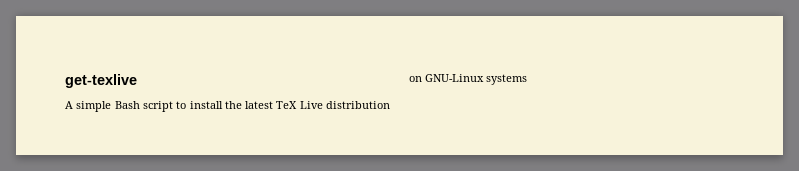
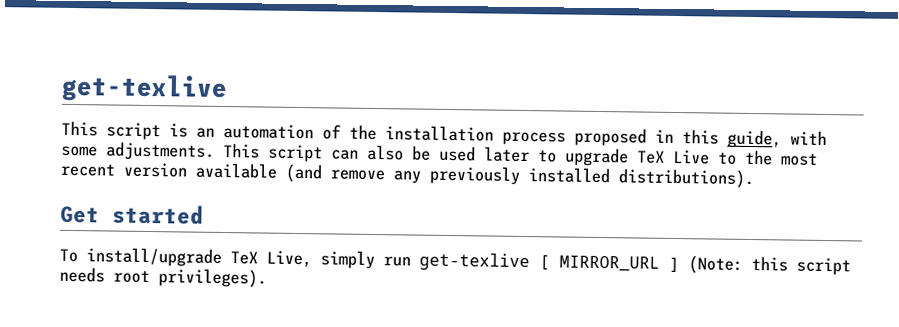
- A simple Bash script to install the latest TeX Live distribution on GNU-Linux systems
+ This script is an automation of the installation process proposed in this guide, with some adjustments. This script can also be used later to upgrade TeX Live to the most recent version available (and remove any previously installed distributions).
+ Get started
+ To install/upgrade TeX Live, simply run get-texlive [ MIRROR_URL ] (Note: this script needs root privileges).

